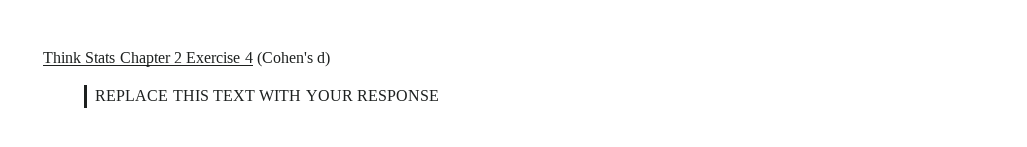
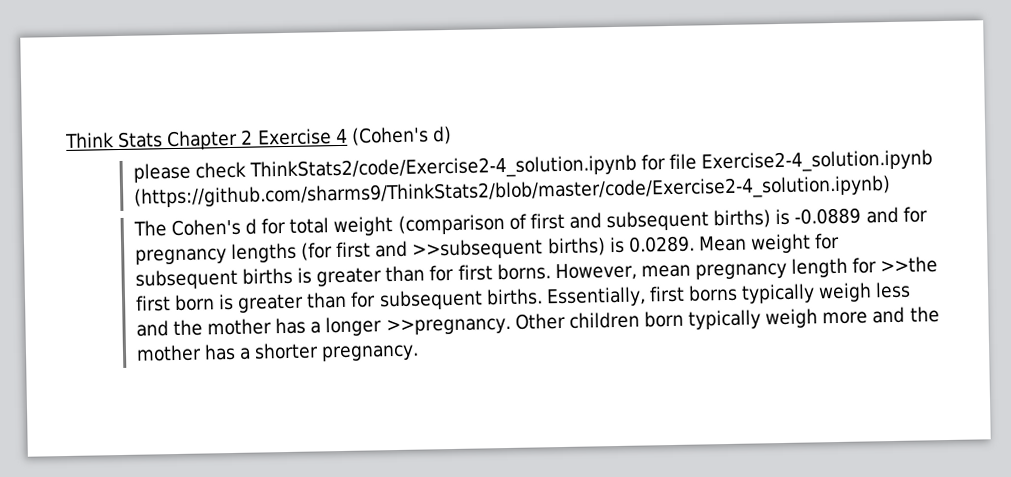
- REPLACE THIS TEXT WITH YOUR RESPONSE
+ please check ThinkStats2/code/Exercise2-4_solution.ipynb for file Exercise2-4_solution.ipynb (https://github.com/sharms9/ThinkStats2/blob/master/code/Exercise2-4_solution.ipynb)
+ The Cohen's d for total weight (comparison of first and subsequent births) is -0.0889 and for pregnancy lengths (for first and >>subsequent births) is 0.0289. Mean weight for subsequent births is greater than for first borns. However, mean pregnancy length for >>the first born is greater than for subsequent births. Essentially, first borns typically weigh less and the mother has a longer >>pregnancy. Other children born typically weigh more and the mother has a shorter pregnancy.

